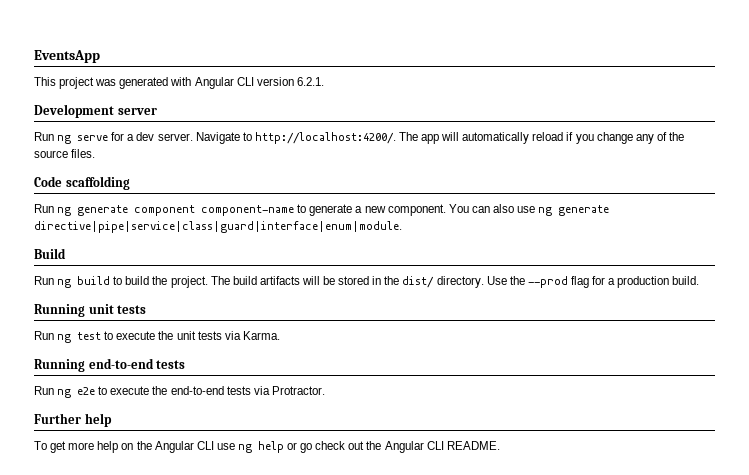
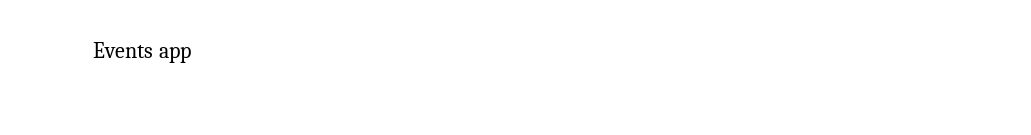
- EventsApp
- This project was generated with Angular CLI version 6.2.1.
- Development server
- Run ng serve for a dev server. Navigate to http://localhost:4200/. The app will automatically reload if you change any of the source files.
- Code scaffolding
- Run ng generate component component-name to generate a new component. You can also use ng generate directive|pipe|service|class|guard|interface|enum|module.
- Build
- Run ng build to build the project. The build artifacts will be stored in the dist/ directory. Use the --prod flag for a production build.
- Running unit tests
- Run ng test to execute the unit tests via Karma.
- Running end-to-end tests
- Run ng e2e to execute the end-to-end tests via Protractor.
- Further help
- To get more help on the Angular CLI use ng help or go check out the Angular CLI README.
+ Events app

